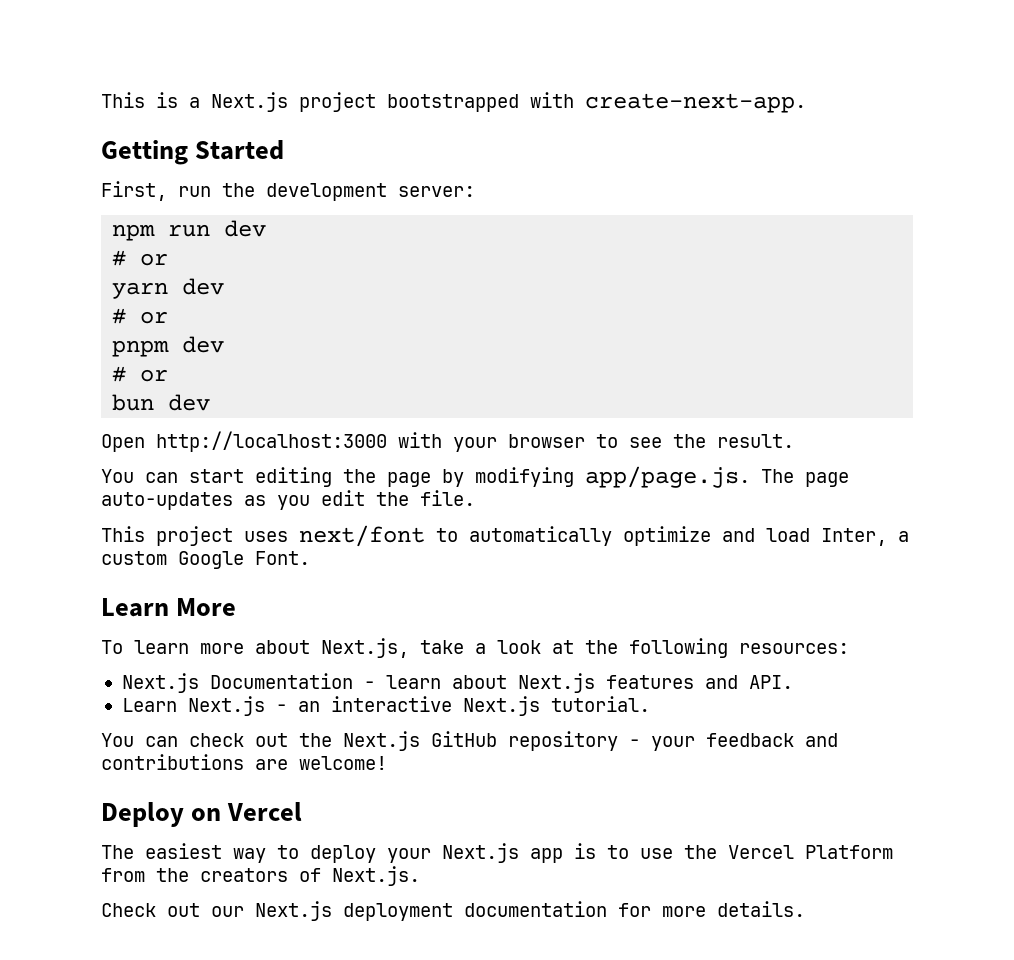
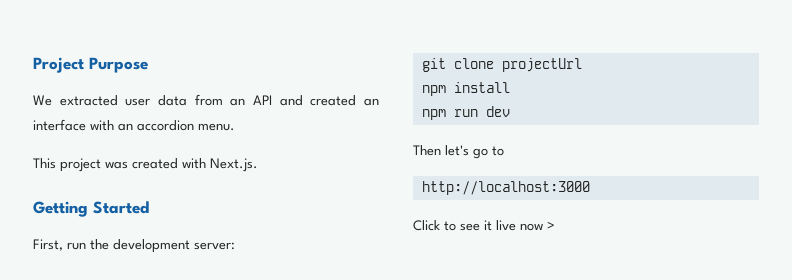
- This is a Next.js project bootstrapped with create-next-app.
+ Project Purpose
+ We extracted user data from an API and created an interface with an accordion menu.
+ This project was created with Next.js.
+ git clone projectUrl
+ npm install
  npm run dev
- # or
- yarn dev
- # or
- pnpm dev
- # or
- bun dev
- Open http://localhost:3000 with your browser to see the result.
- You can start editing the page by modifying app/page.js. The page auto-updates as you edit the file.
- This project uses next/font to automatically optimize and load Inter, a custom Google Font.
- Learn More
- To learn more about Next.js, take a look at the following resources:
- Next.js Documentation - learn about Next.js features and API.
- Learn Next.js - an interactive Next.js tutorial.
- You can check out the Next.js GitHub repository - your feedback and contributions are welcome!
- Deploy on Vercel
- The easiest way to deploy your Next.js app is to use the Vercel Platform from the creators of Next.js.
- Check out our Next.js deployment documentation for more details.
+ Then let's go to
+ http://localhost:3000
+ Click to see it live now >

